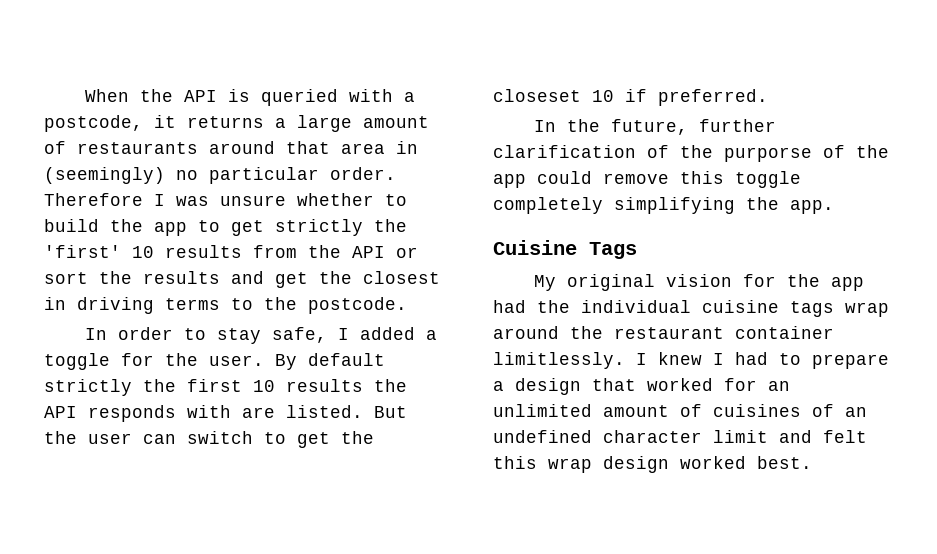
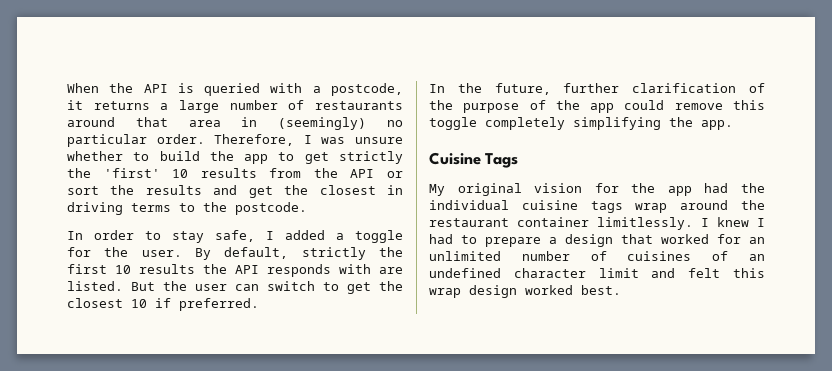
- When the API is queried with a postcode, it returns a large amount of restaurants around that area in (seemingly) no particular order.
+ When the API is queried with a postcode, it returns a large number of restaurants around that area in (seemingly) no particular order.
- Therefore I was unsure whether to build the app to get strictly the 'first' 10 results from the API or sort the results and get the closest in driving terms to the postcode.
+ Therefore, I was unsure whether to build the app to get strictly the 'first' 10 results from the API or sort the results and get the closest in driving terms to the postcode.
- By default strictly the first 10 results the API responds with are listed.
+ By default, strictly the first 10 results the API responds with are listed.
- But the user can switch to get the closeset 10 if preferred.
+ But the user can switch to get the closest 10 if preferred.
- In the future, further clarification of the purporse of the app could remove this toggle completely simplifying the app.
+ In the future, further clarification of the purpose of the app could remove this toggle completely simplifying the app.
- I knew I had to prepare a design that worked for an unlimited amount of cuisines of an undefined character limit and felt this wrap design worked best.
+ I knew I had to prepare a design that worked for an unlimited number of cuisines of an undefined character limit and felt this wrap design worked best.

